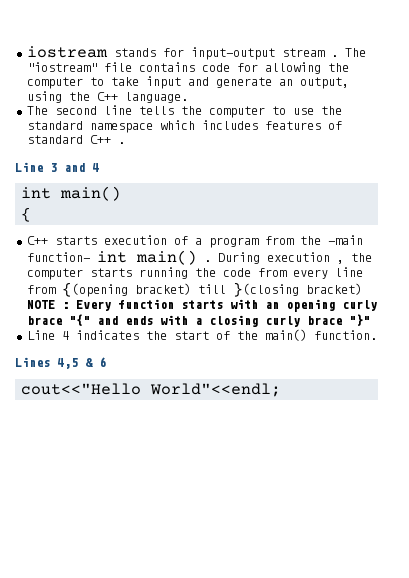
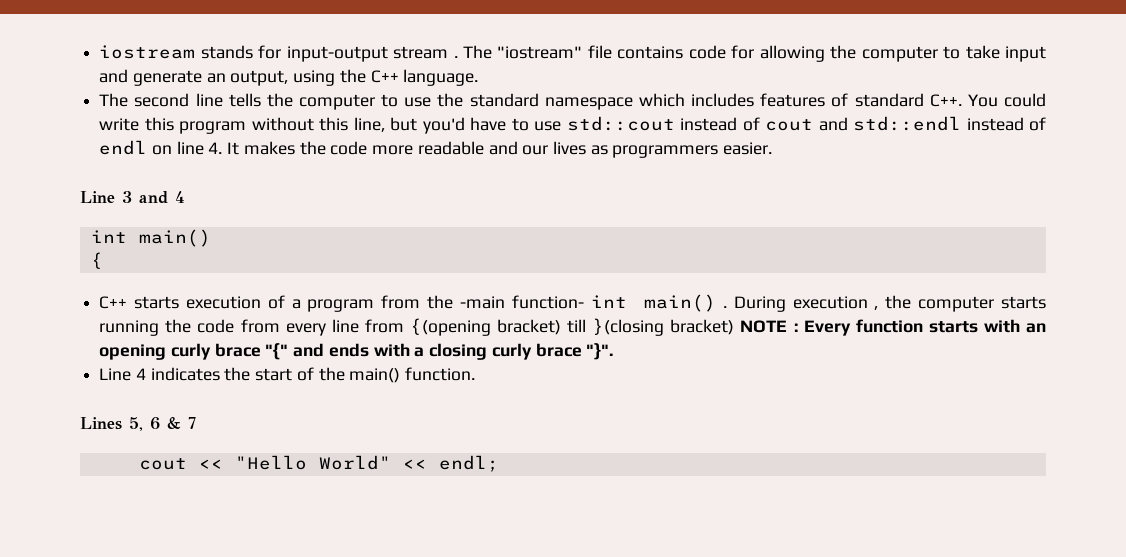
- The second line tells the computer to use the standard namespace which includes features of standard C++ .
+ The second line tells the computer to use the standard namespace which includes features of standard C++. You could write this program without this line, but you'd have to use std::cout instead of cout and std::endl instead of endl on line 4. It makes the code more readable and our lives as programmers easier.
- During execution , the computer starts running the code from every line from {(opening bracket) till }(closing bracket) NOTE : Every function starts with an opening curly brace "{" and ends with a closing curly brace "}"
+ During execution , the computer starts running the code from every line from {(opening bracket) till }(closing bracket) NOTE : Every function starts with an opening curly brace "{" and ends with a closing curly brace "}".
- Lines 4,5 & 6
- cout<<"Hello World"<<endl;
+ Lines 5, 6 & 7
+ cout << "Hello World" << endl;

